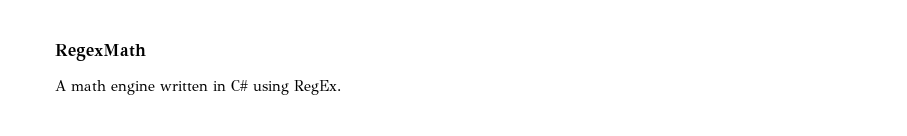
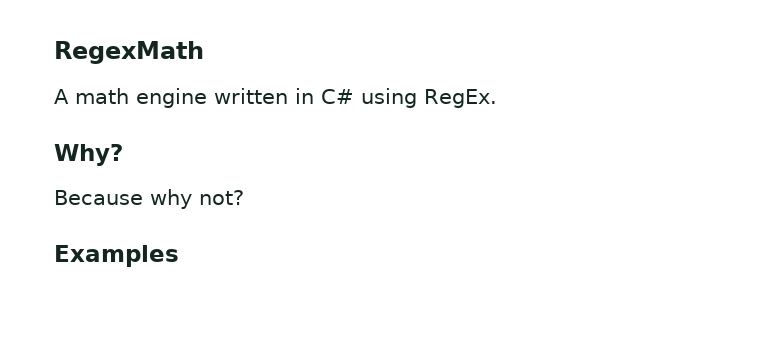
+ Why?
+ Because why not?
+ Examples

